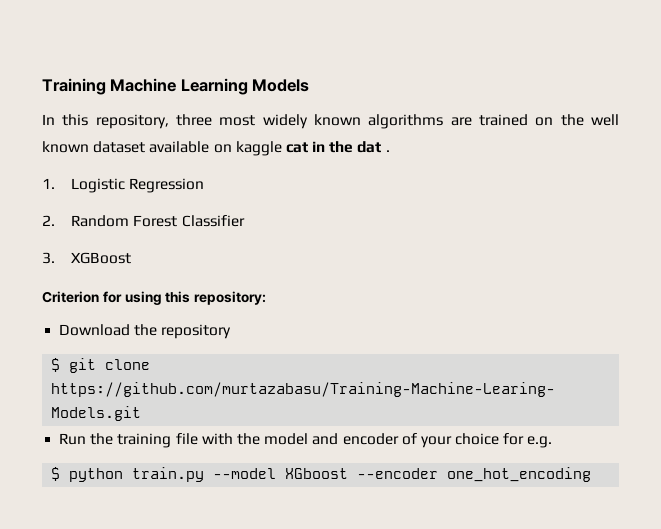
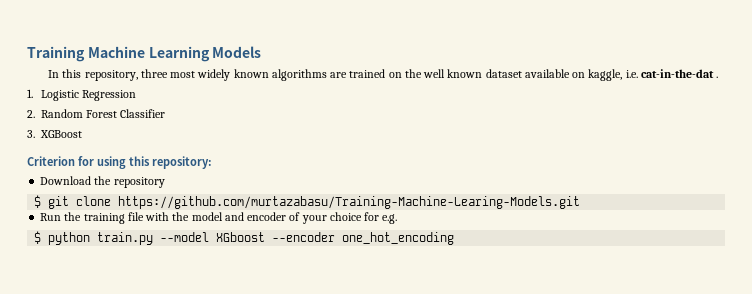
- In this repository, three most widely known algorithms are trained on the well known dataset available on kaggle cat in the dat .
+ In this repository, three most widely known algorithms are trained on the well known dataset available on kaggle, i.e. cat-in-the-dat .

